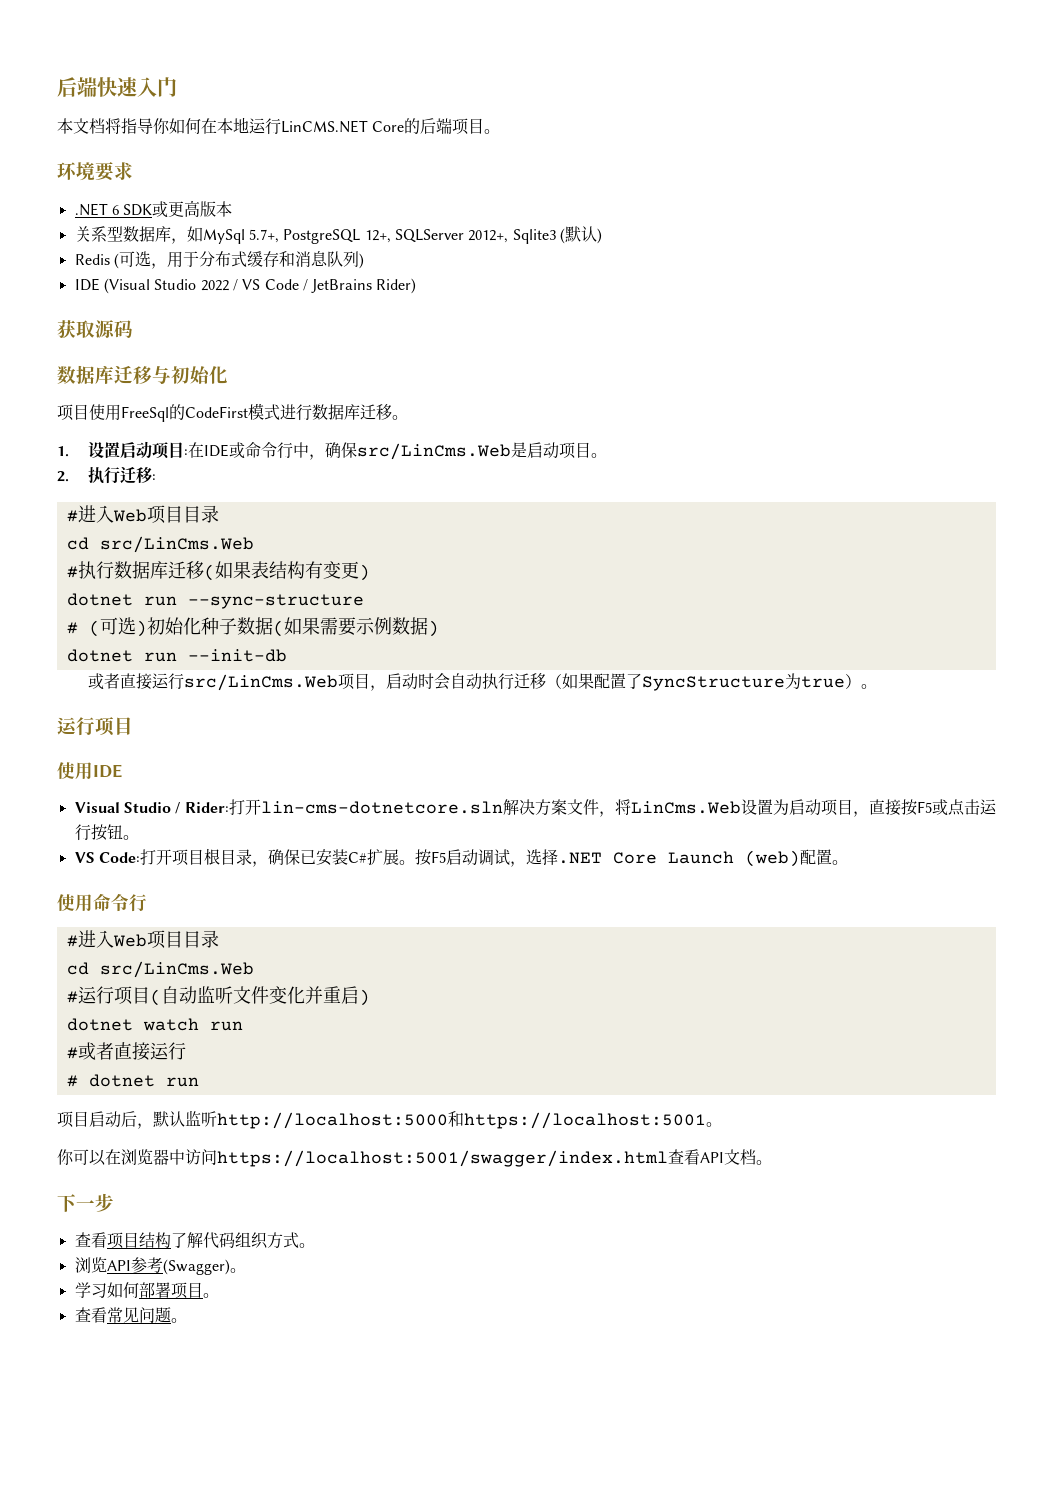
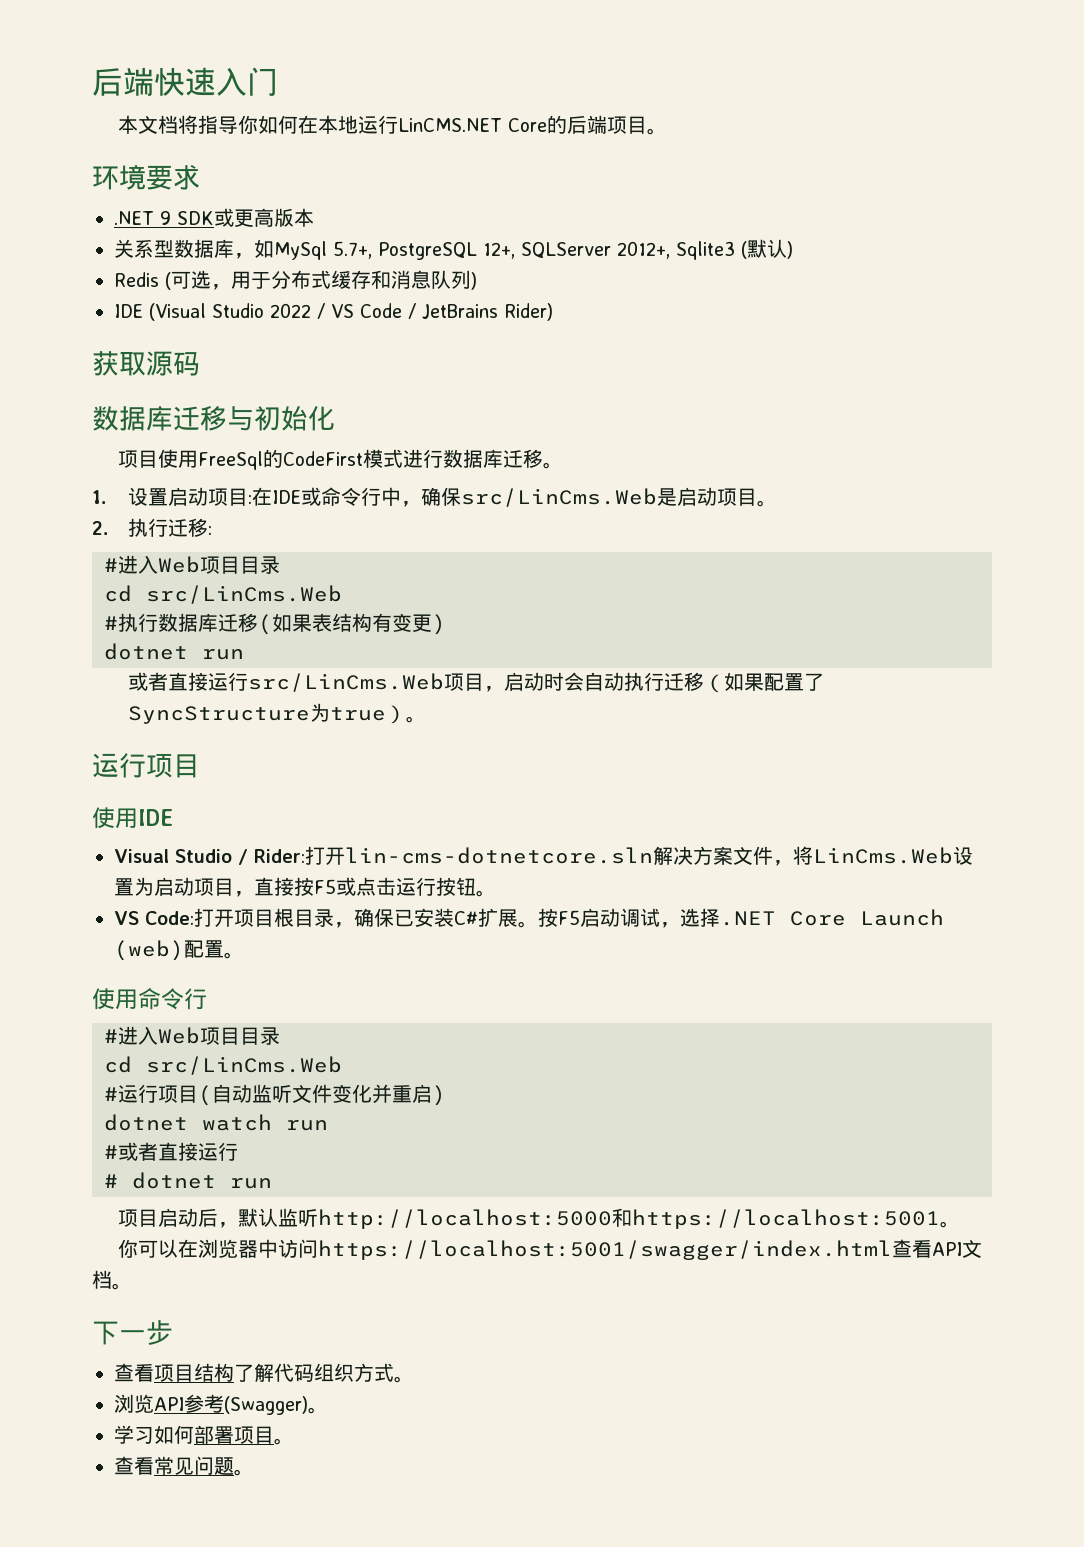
- .NET 6 SDK或更高版本
+ .NET 9 SDK或更高版本
  #执行数据库迁移(如果表结构有变更)
- dotnet run --sync-structure
- # (可选)初始化种子数据(如果需要示例数据)
- dotnet run --init-db
+ dotnet run

